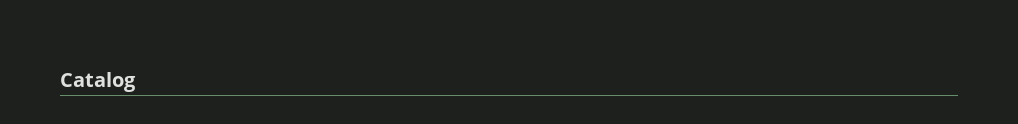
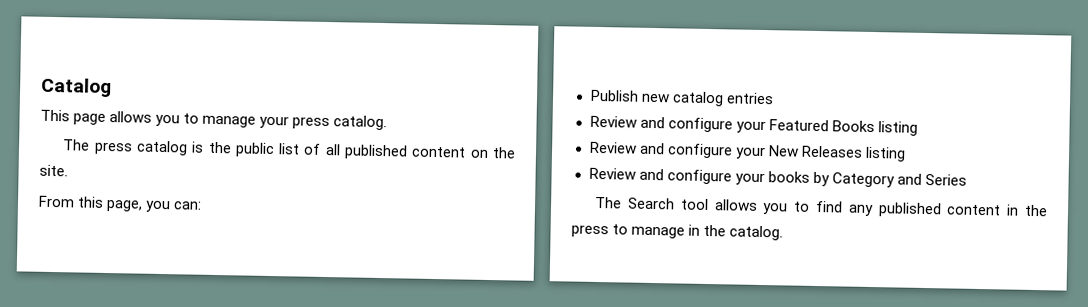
+ This page allows you to manage your press catalog.
+ The press catalog is the public list of all published content on the site.
+ From this page, you can:
+ Publish new catalog entries
+ Review and configure your Featured Books listing
+ Review and configure your New Releases listing
+ Review and configure your books by Category and Series
+ The Search tool allows you to find any published content in the press to manage in the catalog.

